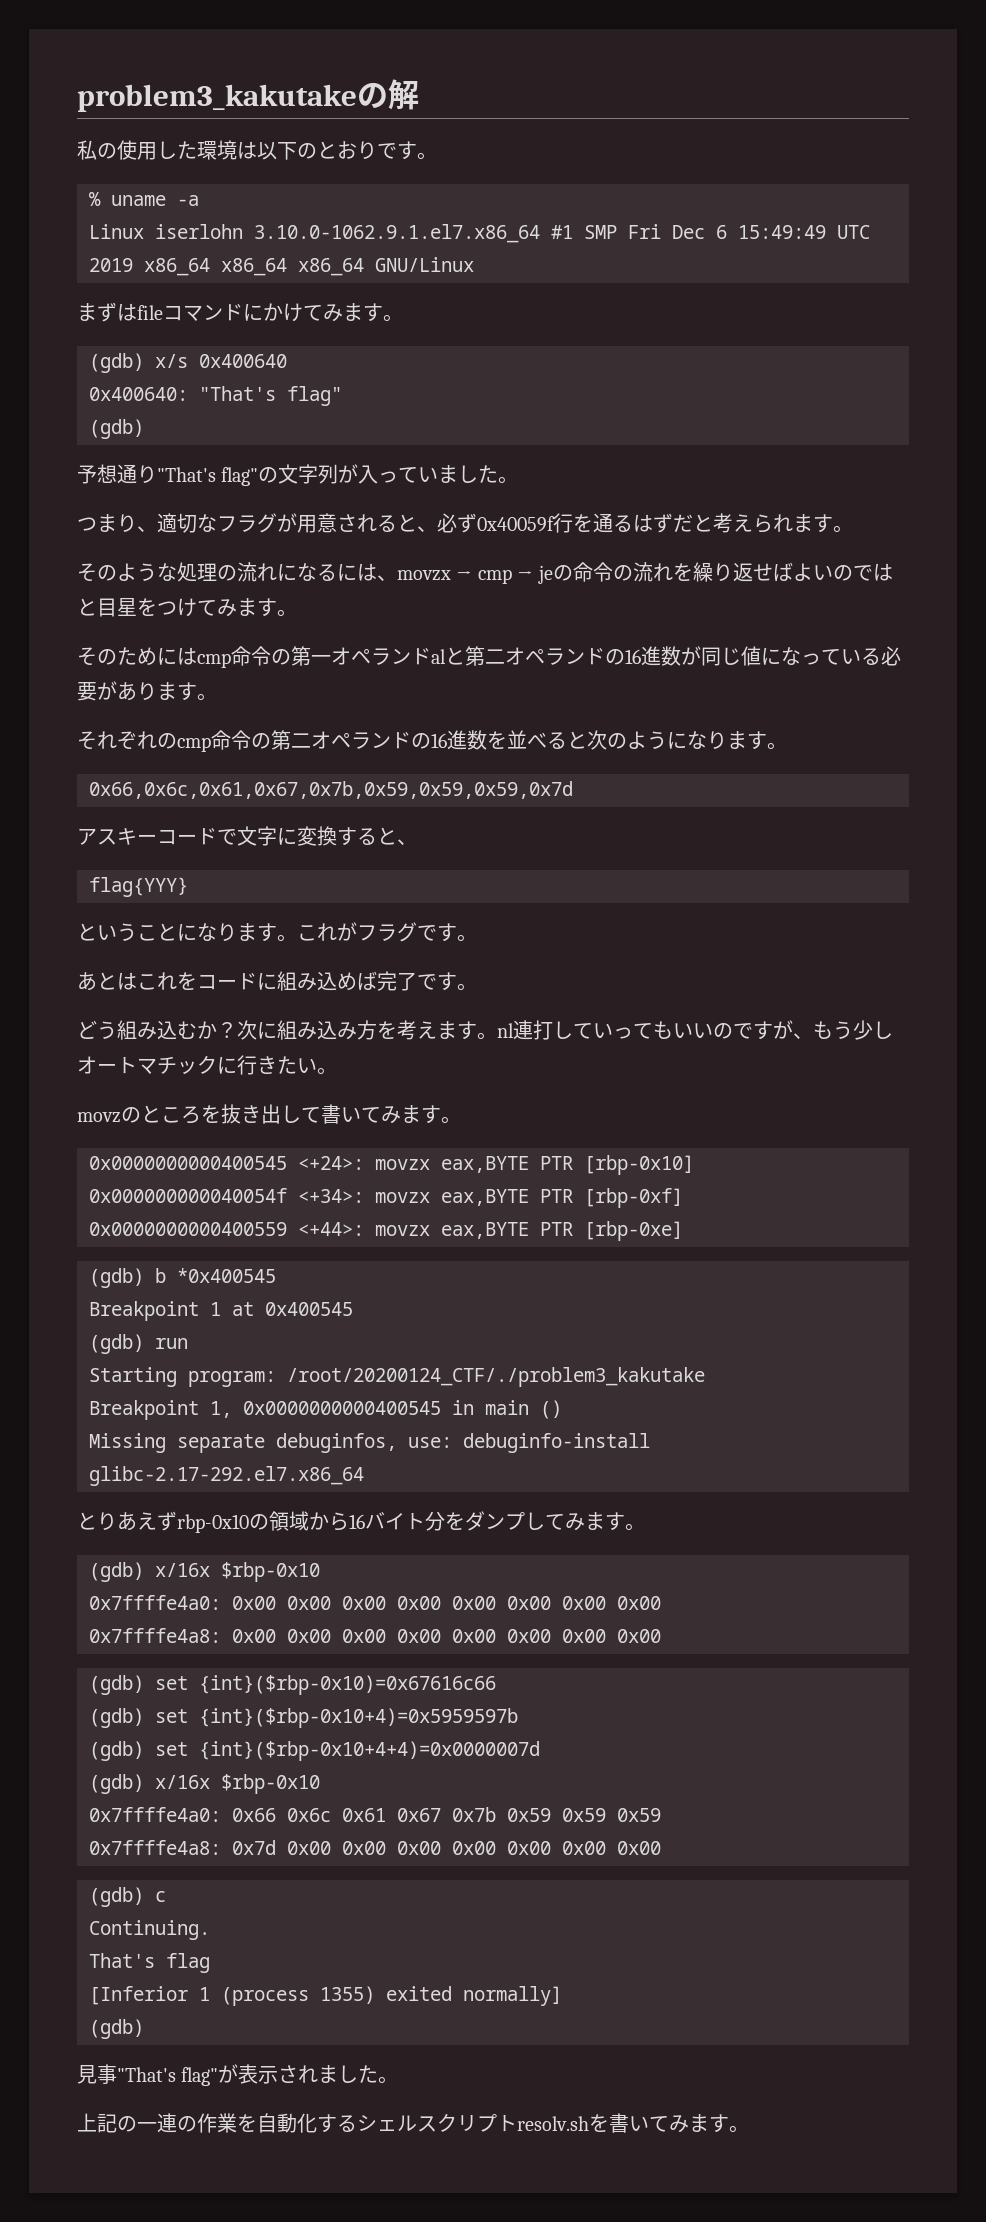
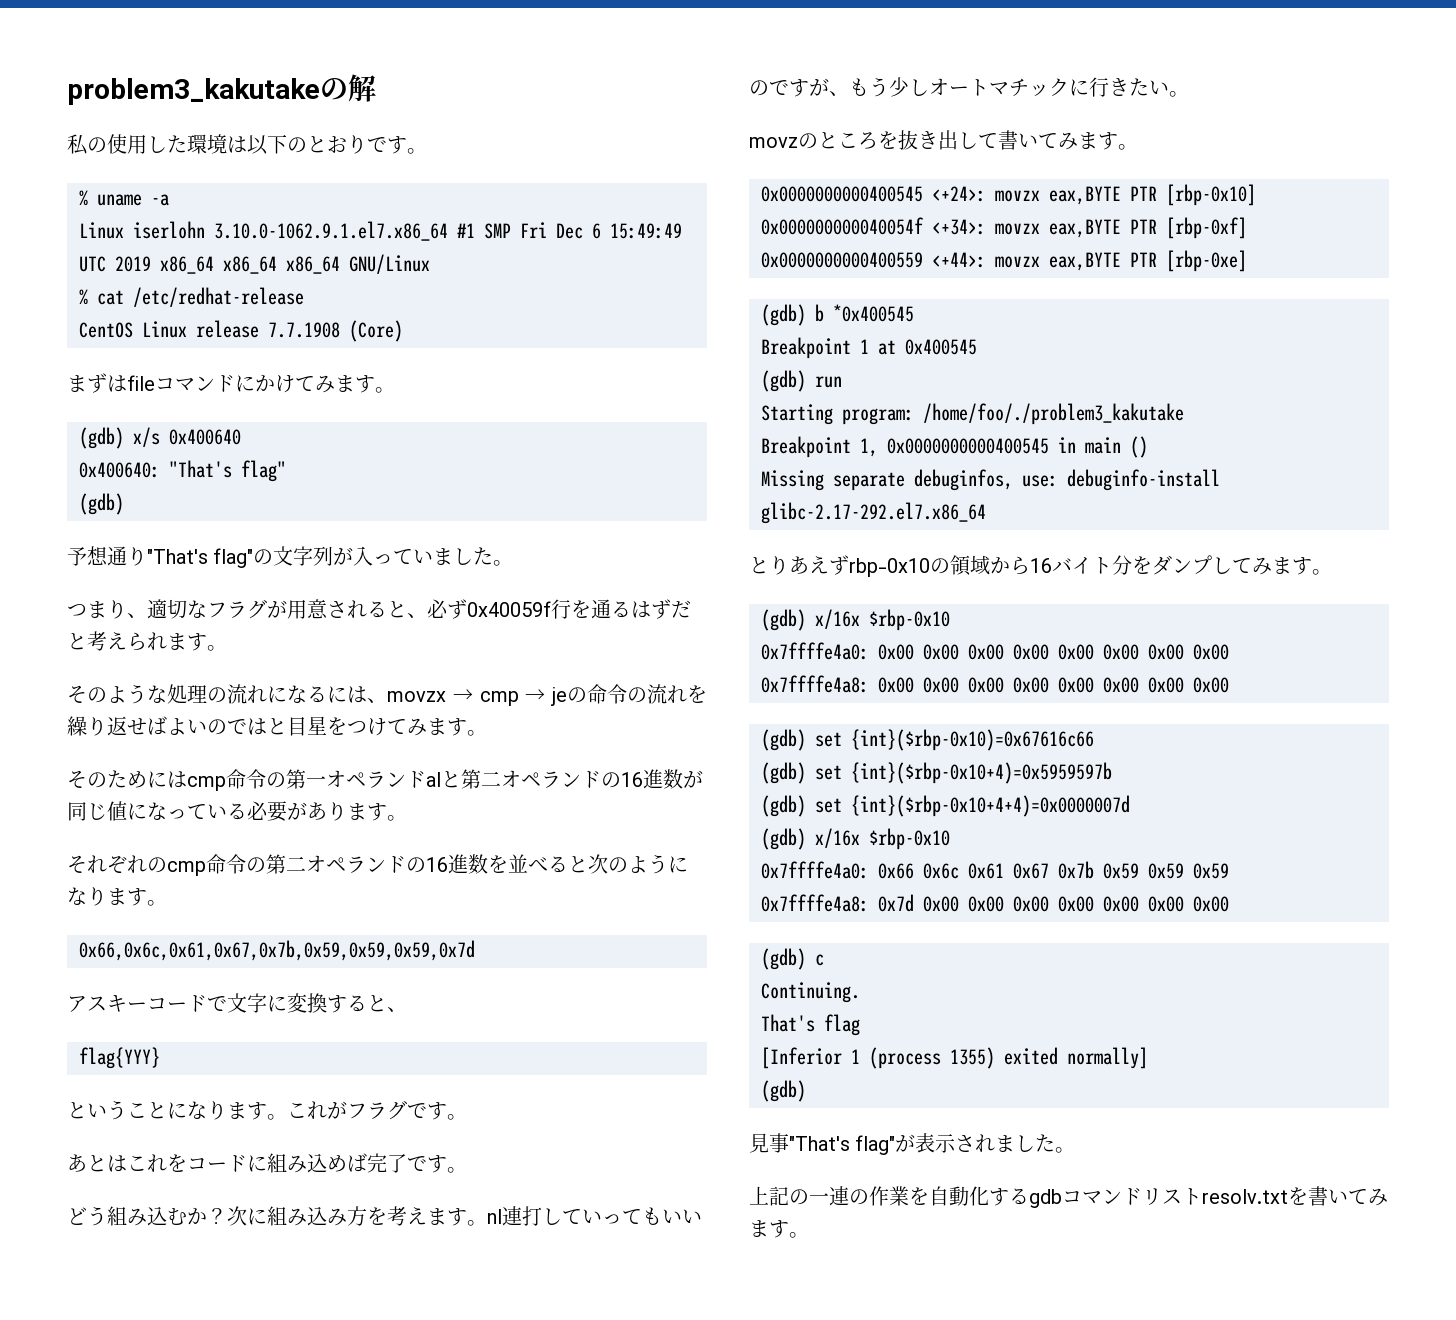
+ % cat /etc/redhat-release
+ CentOS Linux release 7.7.1908 (Core)
- Starting program: /root/20200124_CTF/./problem3_kakutake
+ Starting program: /home/foo/./problem3_kakutake
- 上記の一連の作業を自動化するシェルスクリプトresolv.shを書いてみます。
+ 上記の一連の作業を自動化するgdbコマンドリストresolv.txtを書いてみます。

